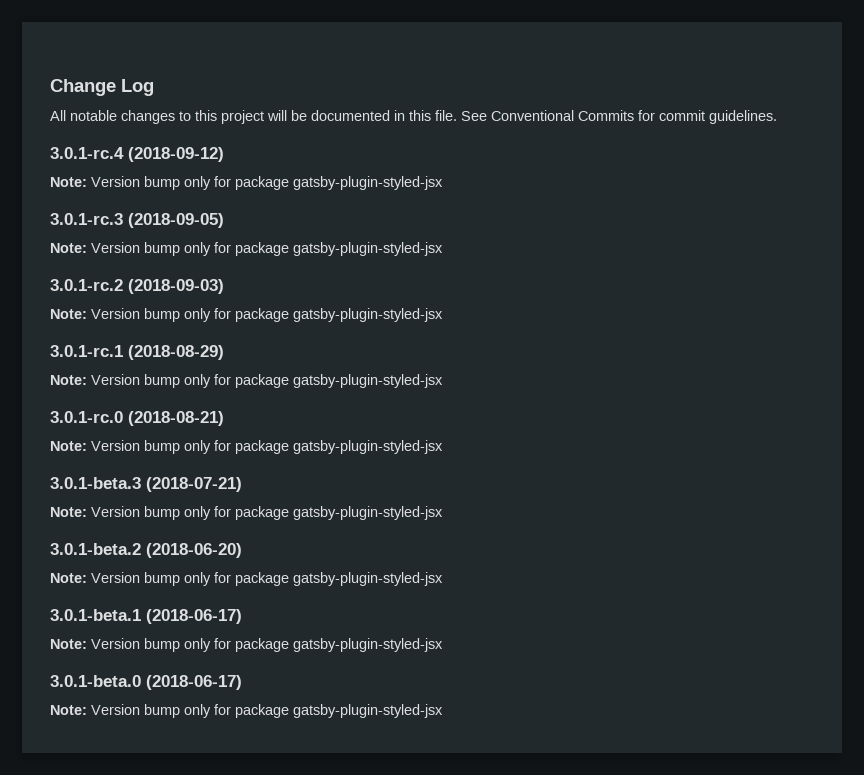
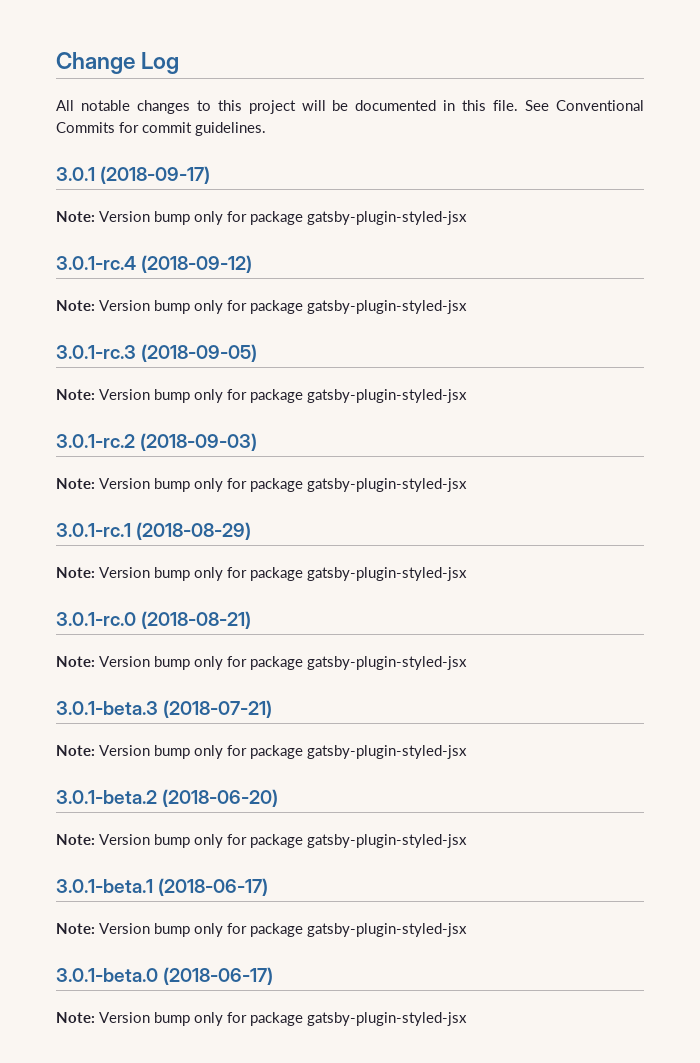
+ 3.0.1 (2018-09-17)
+ Note: Version bump only for package gatsby-plugin-styled-jsx

